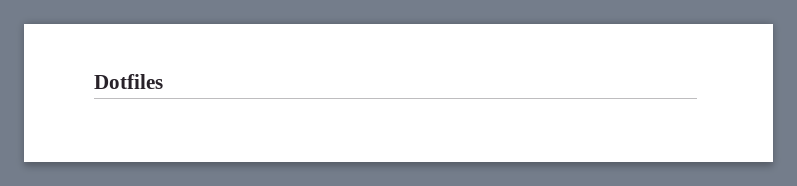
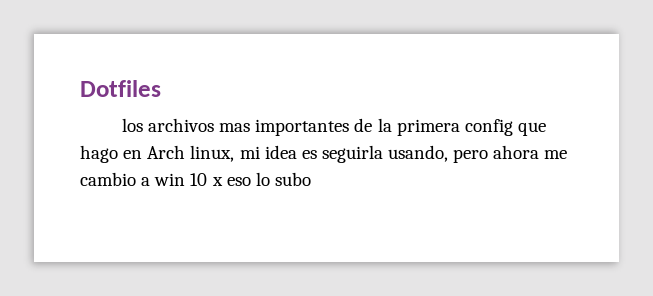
+ los archivos mas importantes de la primera config que hago en Arch linux, mi idea es seguirla usando, pero ahora me cambio a win 10 x eso lo subo

